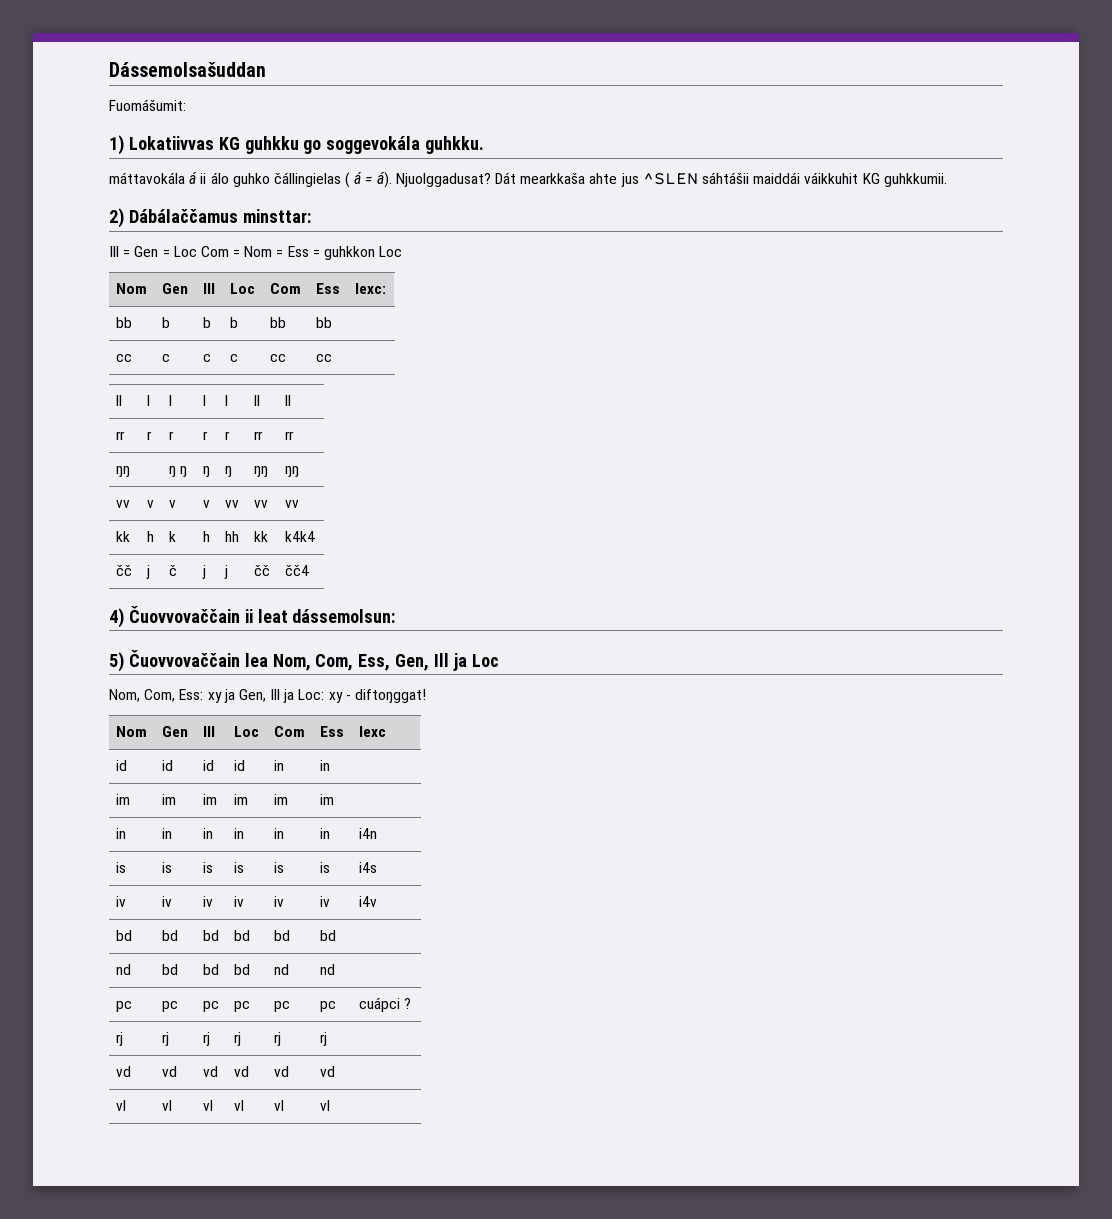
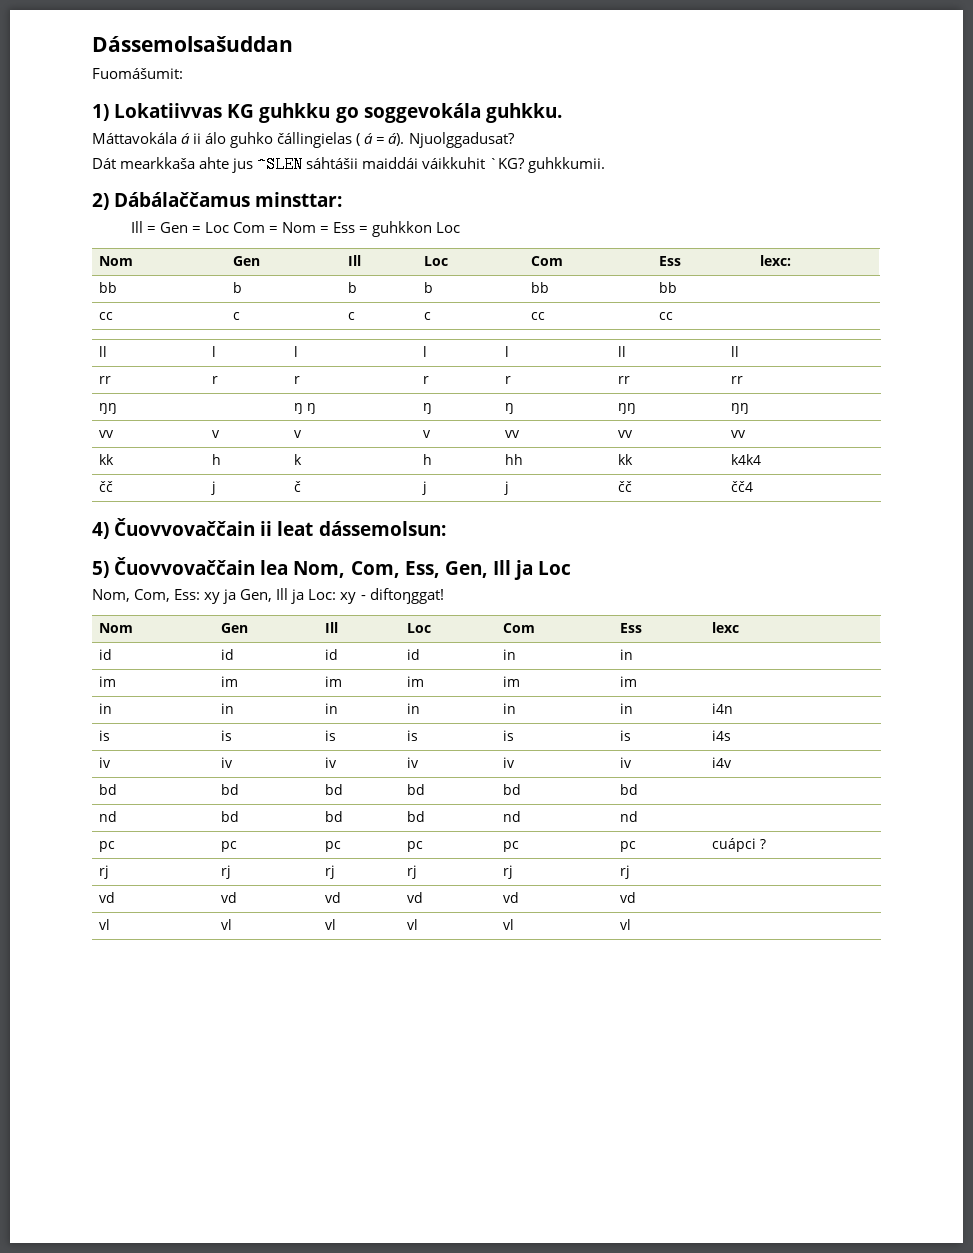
- máttavokála á ii álo guhko čállingielas ( á = á).
+ Máttavokála á ii álo guhko čállingielas ( á = á).
- Njuolggadusat? Dát mearkkaša ahte jus ^SLEN sáhtášii maiddái váikkuhit KG guhkkumii.
+ Njuolggadusat?
+ Dát mearkkaša ahte jus ^SLEN sáhtášii maiddái váikkuhit `KG? guhkkumii.

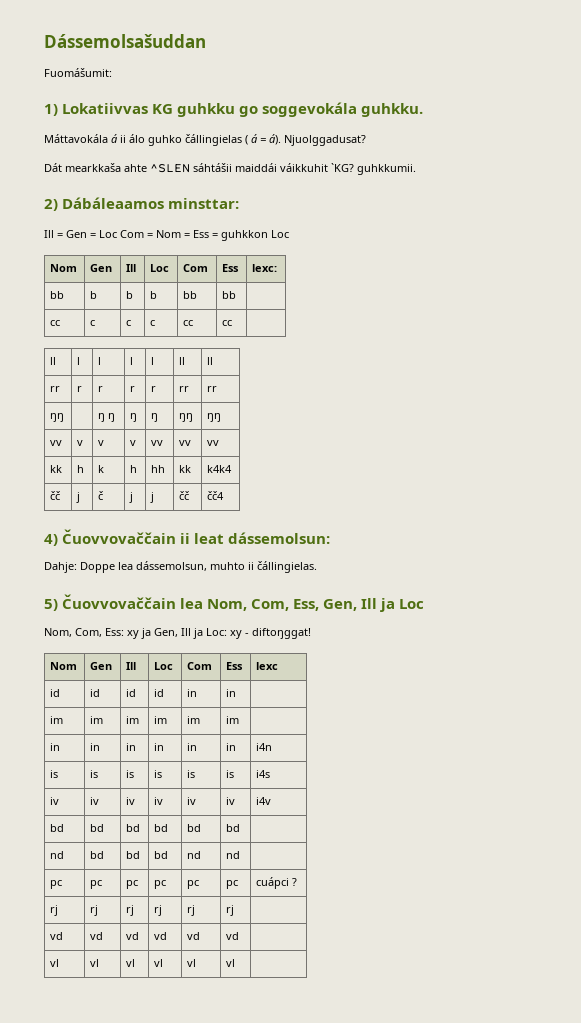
- Dát mearkkaša ahte jus ^SLEN sáhtášii maiddái váikkuhit `KG? guhkkumii.
+ Dát mearkkaša ahte ^SLEN sáhtášii maiddái váikkuhit `KG? guhkkumii.
- 2) Dábálaččamus minsttar:
+ 2) Dábáleaamos minsttar:
+ Dahje: Doppe lea dássemolsun, muhto ii čállingielas.

